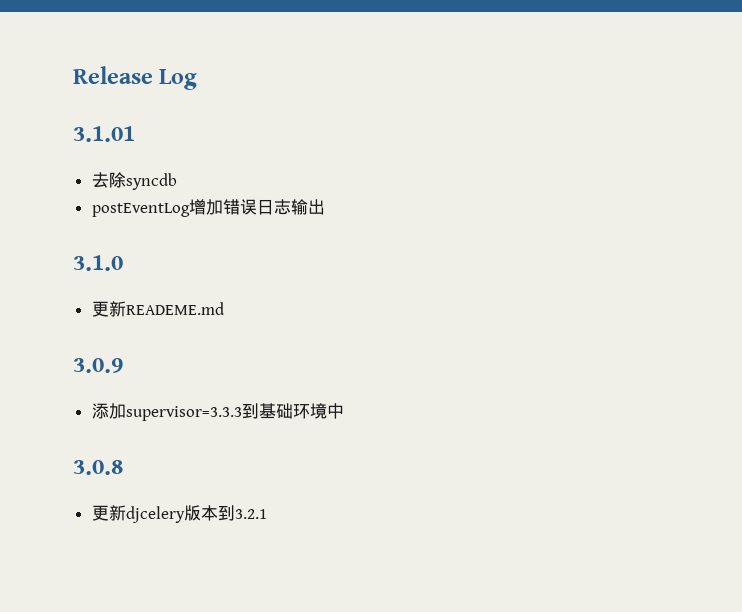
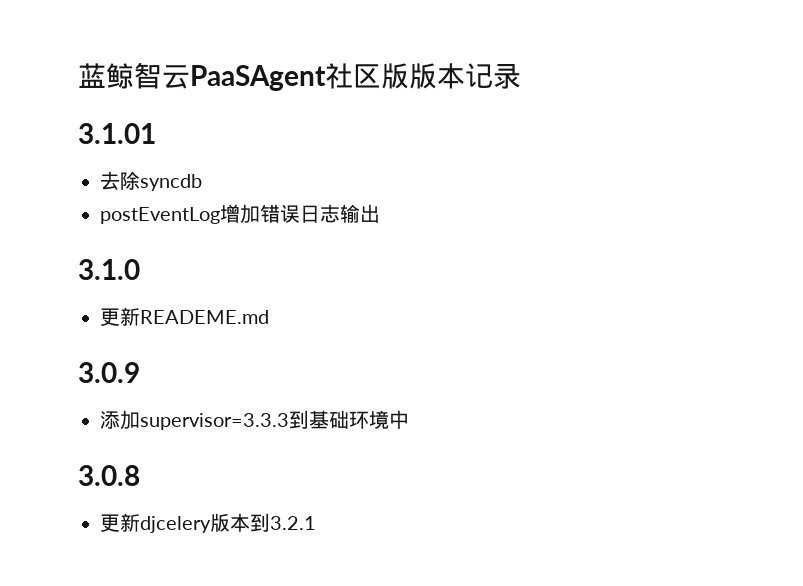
- Release Log
+ 蓝鲸智云PaaSAgent社区版版本记录

